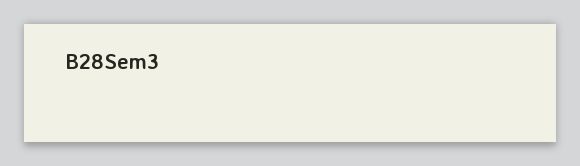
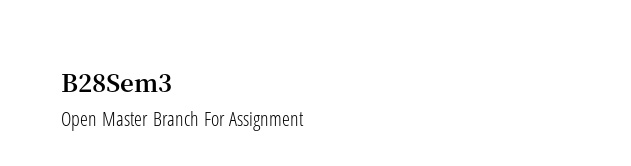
+ Open Master Branch For Assignment

